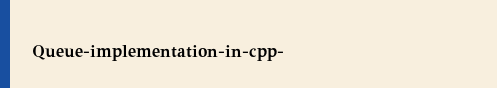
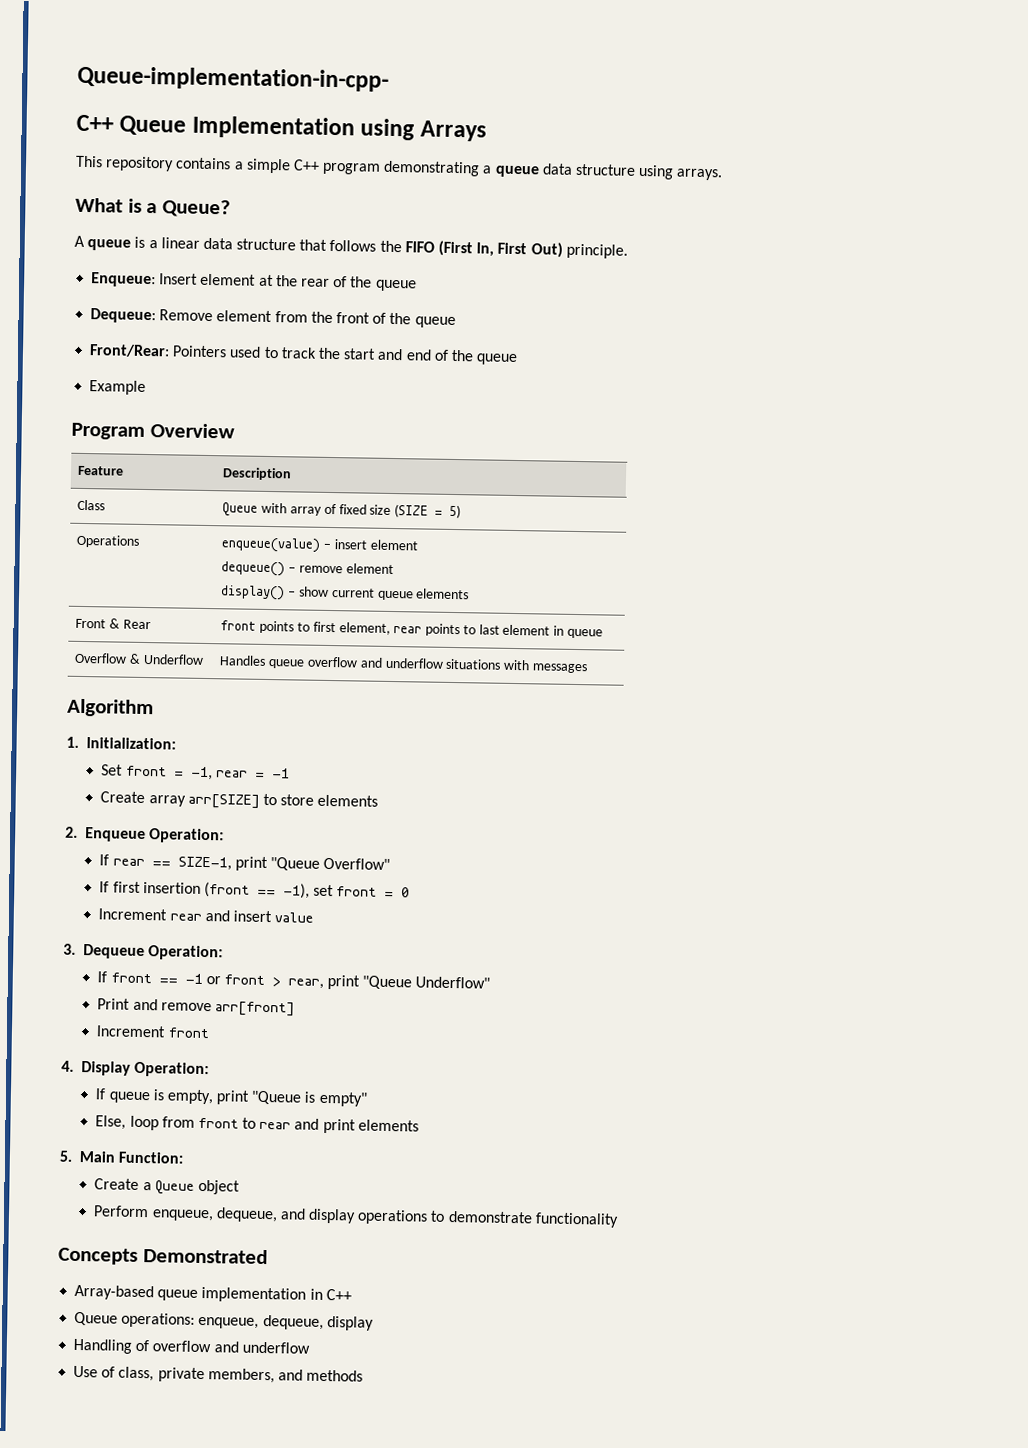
+ C++ Queue Implementation using Arrays
+ This repository contains a simple C++ program demonstrating a queue data structure using arrays.
+ What is a Queue?
+ A queue is a linear data structure that follows the FIFO (First In, First Out) principle.
+ Enqueue: Insert element at the rear of the queue
+ Dequeue: Remove element from the front of the queue
+ Front/Rear: Pointers used to track the start and end of the queue
+ Example
+ Program Overview
+ Feature | Description
+ Class | Queue with array of fixed size (SIZE = 5)
+ Operations | enqueue(value) – insert element
+ dequeue() – remove element
+ display() – show current queue elements
+ Front & Rear | front points to first element, rear points to last element in queue
+ Overflow & Underflow | Handles queue overflow and underflow situations with messages
+ Algorithm
+ 1. Initialization:
+ Set front = -1, rear = -1
+ Create array arr[SIZE] to store elements
+ 2. Enqueue Operation:
+ If rear == SIZE-1, print "Queue Overflow"
+ If first insertion (front == -1), set front = 0
+ Increment rear and insert value
+ 3. Dequeue Operation:
+ If front == -1 or front > rear, print "Queue Underflow"
+ Print and remove arr[front]
+ Increment front
+ 4. Display Operation:
+ If queue is empty, print "Queue is empty"
+ Else, loop from front to rear and print elements
+ 5. Main Function:
+ Create a Queue object
+ Perform enqueue, dequeue, and display operations to demonstrate functionality
+ Concepts Demonstrated
+ Array-based queue implementation in C++
+ Queue operations: enqueue, dequeue, display
+ Handling of overflow and underflow
+ Use of class, private members, and methods

